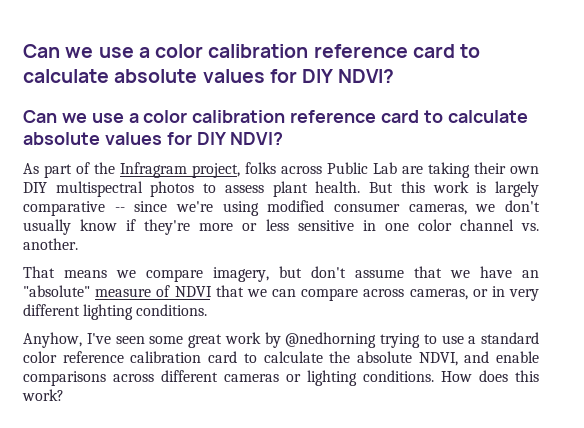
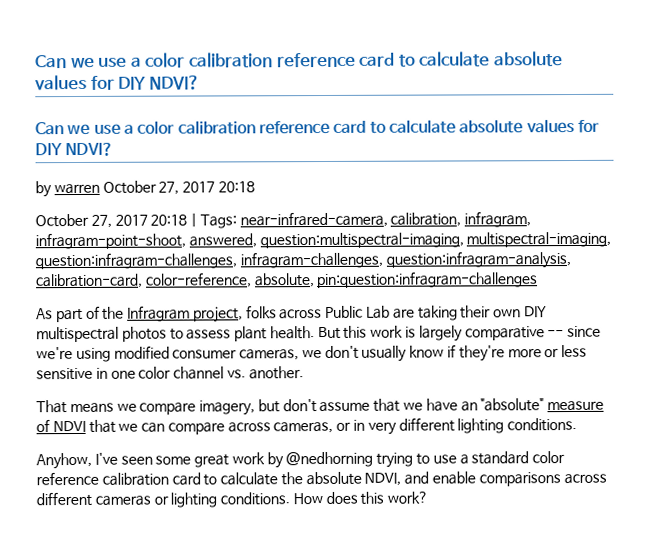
+ by warren October 27, 2017 20:18
+ October 27, 2017 20:18 | Tags: near-infrared-camera, calibration, infragram, infragram-point-shoot, answered, question:multispectral-imaging, multispectral-imaging, question:infragram-challenges, infragram-challenges, question:infragram-analysis, calibration-card, color-reference, absolute, pin:question:infragram-challenges

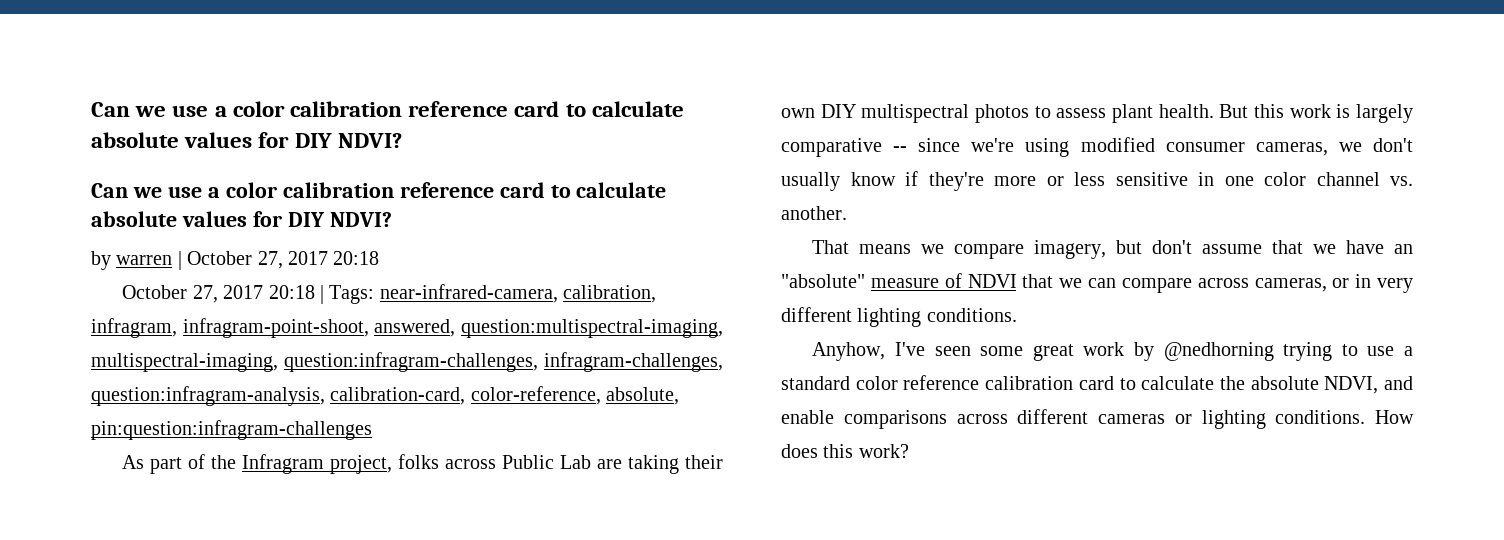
- by warren October 27, 2017 20:18
+ by warren | October 27, 2017 20:18

